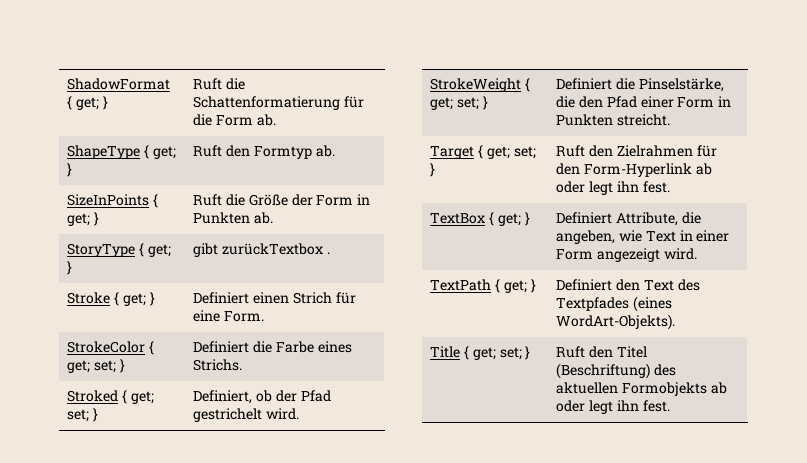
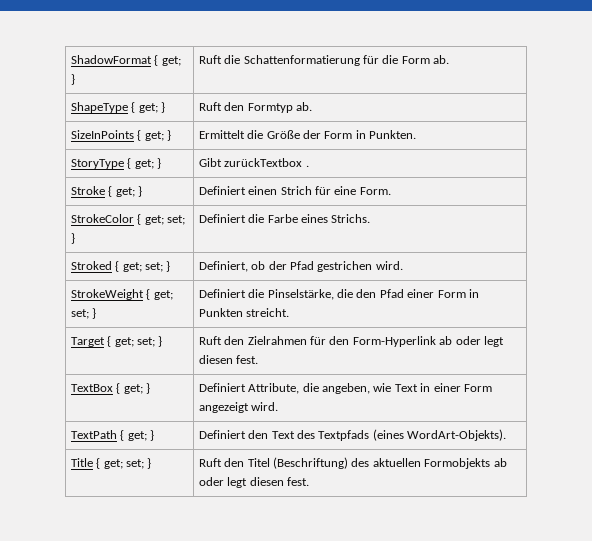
- SizeInPoints { get; } | Ruft die Größe der Form in Punkten ab.
+ SizeInPoints { get; } | Ermittelt die Größe der Form in Punkten.
- StoryType { get; } | gibt zurückTextbox .
+ StoryType { get; } | Gibt zurückTextbox .
- Stroked { get; set; } | Definiert, ob der Pfad gestrichelt wird.
+ Stroked { get; set; } | Definiert, ob der Pfad gestrichen wird.
- Target { get; set; } | Ruft den Zielrahmen für den Form-Hyperlink ab oder legt ihn fest.
+ Target { get; set; } | Ruft den Zielrahmen für den Form-Hyperlink ab oder legt diesen fest.
- TextPath { get; } | Definiert den Text des Textpfades (eines WordArt-Objekts).
+ TextPath { get; } | Definiert den Text des Textpfads (eines WordArt-Objekts).
- Title { get; set; } | Ruft den Titel (Beschriftung) des aktuellen Formobjekts ab oder legt ihn fest.
+ Title { get; set; } | Ruft den Titel (Beschriftung) des aktuellen Formobjekts ab oder legt diesen fest.

